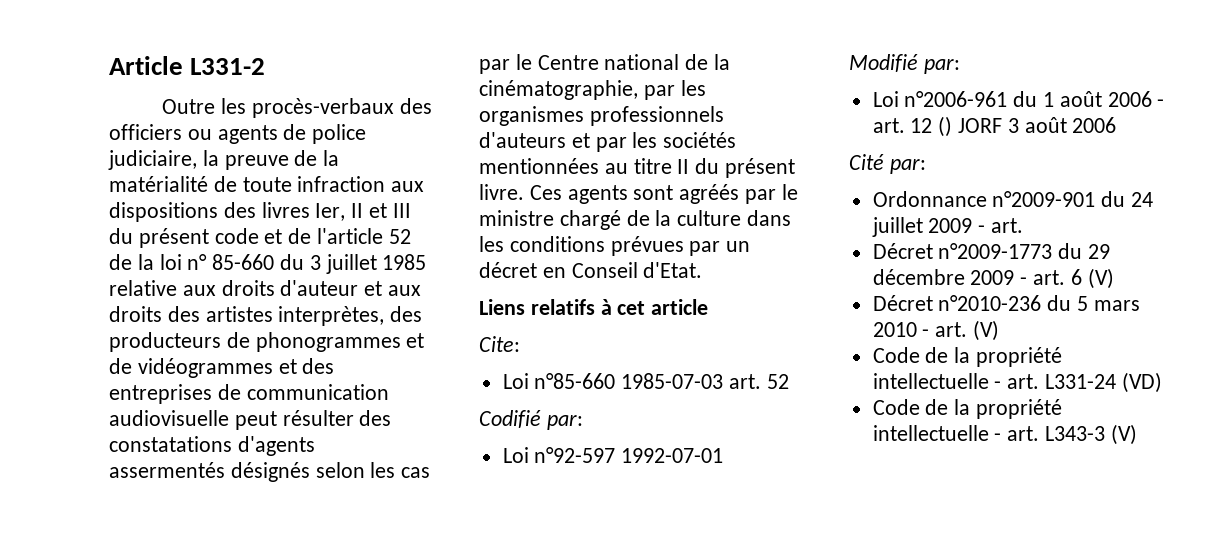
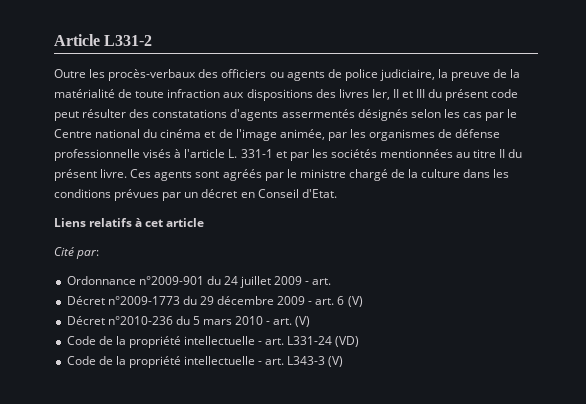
- Outre les procès-verbaux des officiers ou agents de police judiciaire, la preuve de la matérialité de toute infraction aux dispositions des livres Ier, II et III du présent code et de l'article 52 de la loi n° 85-660 du 3 juillet 1985 relative aux droits d'auteur et aux droits des artistes interprètes, des producteurs de phonogrammes et de vidéogrammes et des entreprises de communication audiovisuelle peut résulter des constatations d'agents assermentés désignés selon les cas par le Centre national de la cinématographie, par les organismes professionnels d'auteurs et par les sociétés mentionnées au titre II du présent livre.
+ Outre les procès-verbaux des officiers ou agents de police judiciaire, la preuve de la matérialité de toute infraction aux dispositions des livres Ier, II et III du présent code peut résulter des constatations d'agents assermentés désignés selon les cas par le Centre national du cinéma et de l'image animée, par les organismes de défense professionnelle visés à l'article L. 331-1 et par les sociétés mentionnées au titre II du présent livre.
- Cite:
- Loi n°85-660 1985-07-03 art. 52
- Codifié par:
- Loi n°92-597 1992-07-01
- Modifié par:
- Loi n°2006-961 du 1 août 2006 - art. 12 () JORF 3 août 2006

